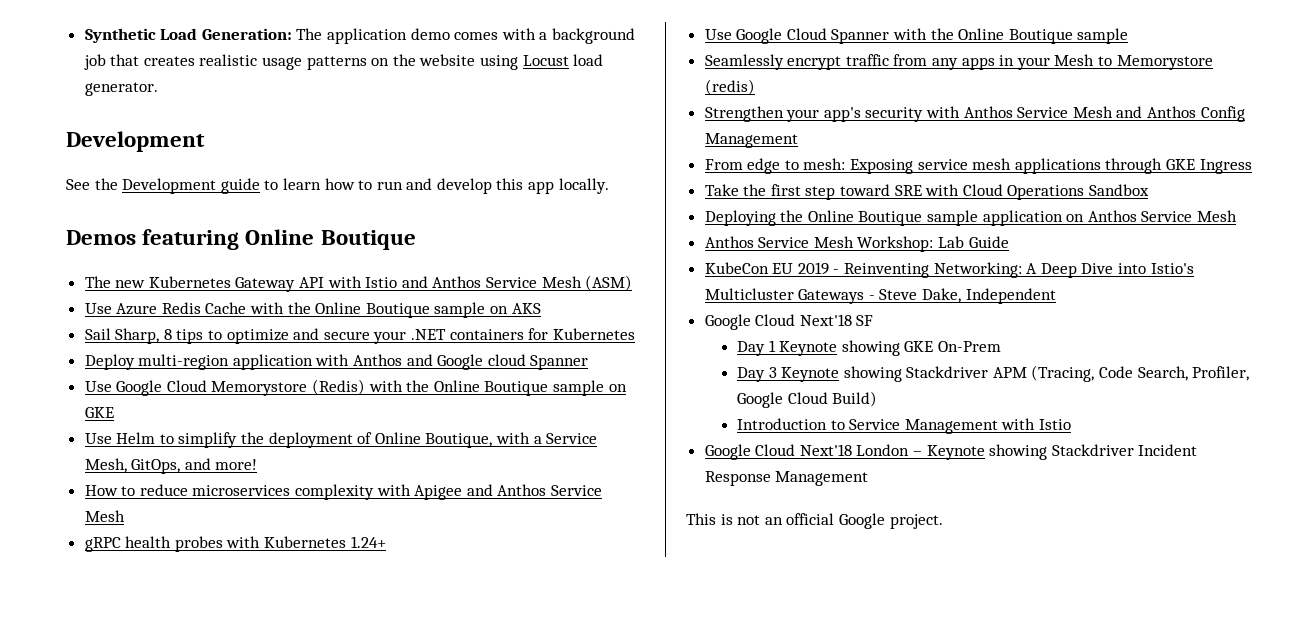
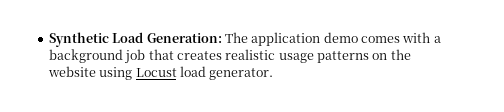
  Synthetic Load Generation: The application demo comes with a background job that creates realistic usage patterns on the website using Locust load generator.
- Development
- See the Development guide to learn how to run and develop this app locally.
- Demos featuring Online Boutique
- The new Kubernetes Gateway API with Istio and Anthos Service Mesh (ASM)
- Use Azure Redis Cache with the Online Boutique sample on AKS
- Sail Sharp, 8 tips to optimize and secure your .NET containers for Kubernetes
- Deploy multi-region application with Anthos and Google cloud Spanner
- Use Google Cloud Memorystore (Redis) with the Online Boutique sample on GKE
- Use Helm to simplify the deployment of Online Boutique, with a Service Mesh, GitOps, and more!
- How to reduce microservices complexity with Apigee and Anthos Service Mesh
- gRPC health probes with Kubernetes 1.24+
- Use Google Cloud Spanner with the Online Boutique sample
- Seamlessly encrypt traffic from any apps in your Mesh to Memorystore (redis)
- Strengthen your app's security with Anthos Service Mesh and Anthos Config Management
- From edge to mesh: Exposing service mesh applications through GKE Ingress
- Take the first step toward SRE with Cloud Operations Sandbox
- Deploying the Online Boutique sample application on Anthos Service Mesh
- Anthos Service Mesh Workshop: Lab Guide
- KubeCon EU 2019 - Reinventing Networking: A Deep Dive into Istio's Multicluster Gateways - Steve Dake, Independent
- Google Cloud Next'18 SF
- Day 1 Keynote showing GKE On-Prem
- Day 3 Keynote showing Stackdriver APM (Tracing, Code Search, Profiler, Google Cloud Build)
- Introduction to Service Management with Istio
- Google Cloud Next'18 London – Keynote showing Stackdriver Incident Response Management
- This is not an official Google project.

